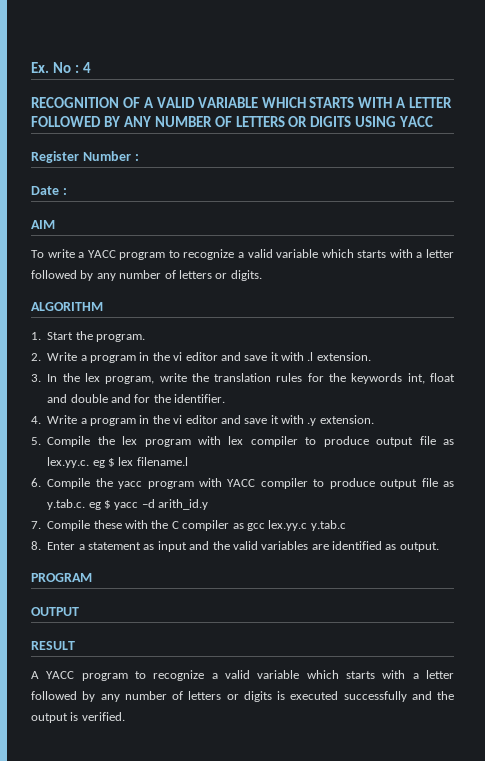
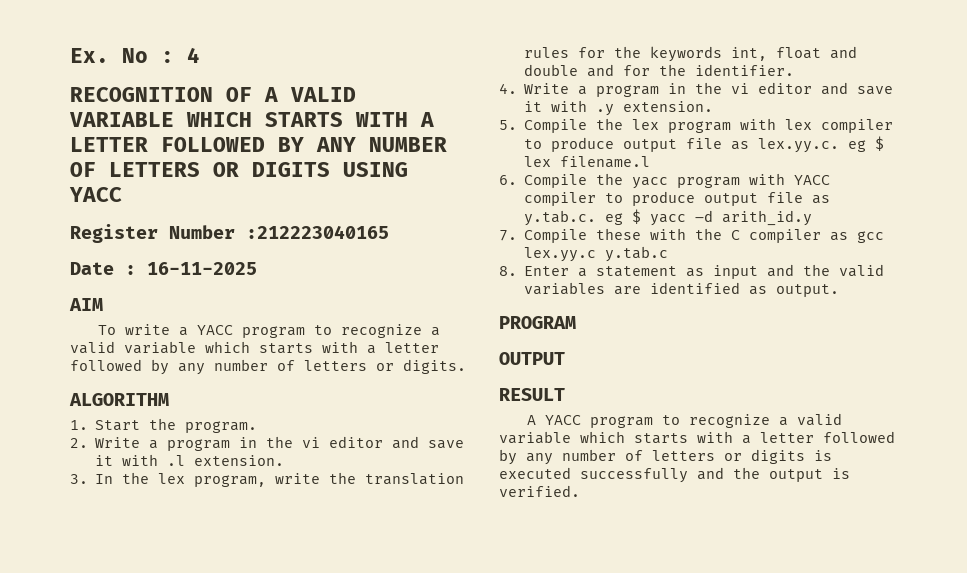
- Register Number :
+ Register Number :212223040165
- Date :
+ Date : 16-11-2025

